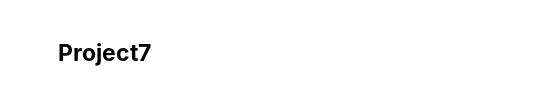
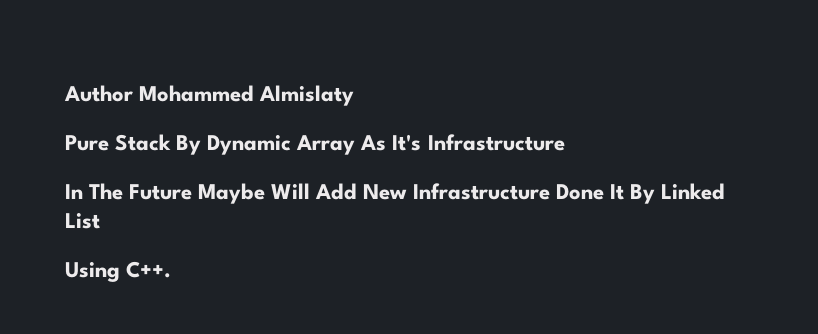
- Project7
+ Author Mohammed Almislaty
+ Pure Stack By Dynamic Array As It's Infrastructure
+ In The Future Maybe Will Add New Infrastructure Done It By Linked List
+ Using C++.

